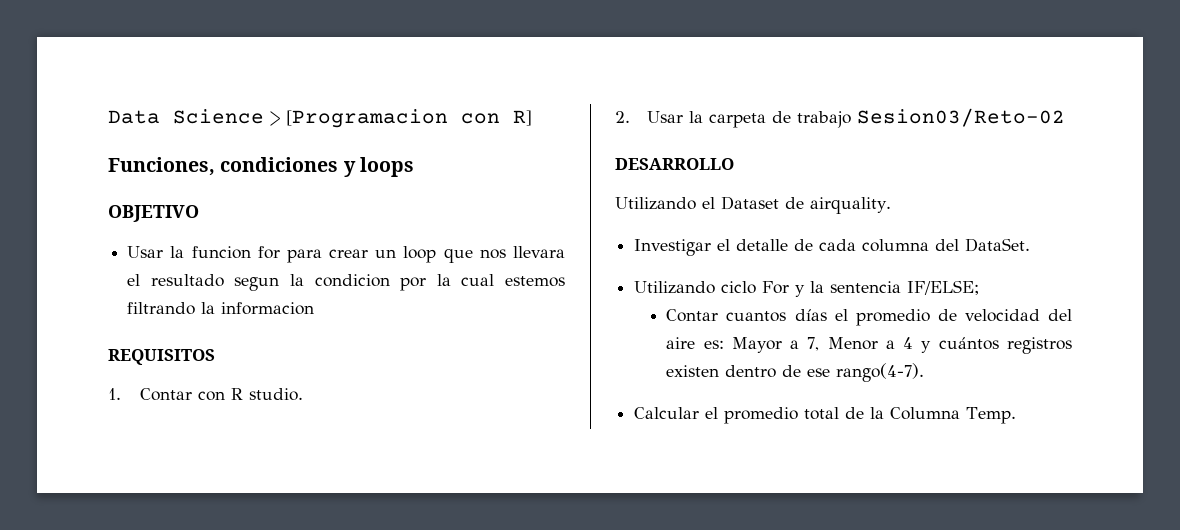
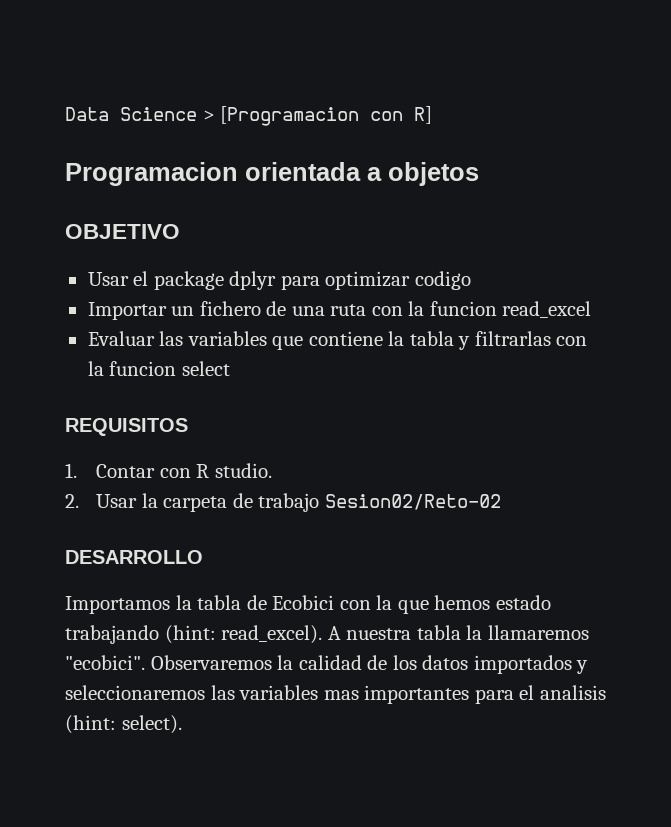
- Funciones, condiciones y loops
+ Programacion orientada a objetos
  OBJETIVO
- Usar la funcion for para crear un loop que nos llevara el resultado segun la condicion por la cual estemos filtrando la informacion
+ Usar el package dplyr para optimizar codigo
+ Importar un fichero de una ruta con la funcion read_excel
+ Evaluar las variables que contiene la tabla y filtrarlas con la funcion select
- 2. Usar la carpeta de trabajo Sesion03/Reto-02
+ 2. Usar la carpeta de trabajo Sesion02/Reto-02
- Utilizando el Dataset de airquality.
- Investigar el detalle de cada columna del DataSet.
- Utilizando ciclo For y la sentencia IF/ELSE;
- Contar cuantos días el promedio de velocidad del aire es: Mayor a 7, Menor a 4 y cuántos registros existen dentro de ese rango(4-7).
- Calcular el promedio total de la Columna Temp.
+ Importamos la tabla de Ecobici con la que hemos estado trabajando (hint: read_excel). A nuestra tabla la llamaremos "ecobici". Observaremos la calidad de los datos importados y seleccionaremos las variables mas importantes para el analisis (hint: select).

